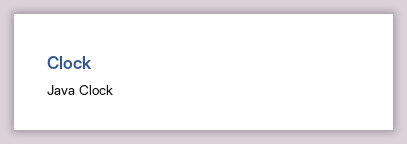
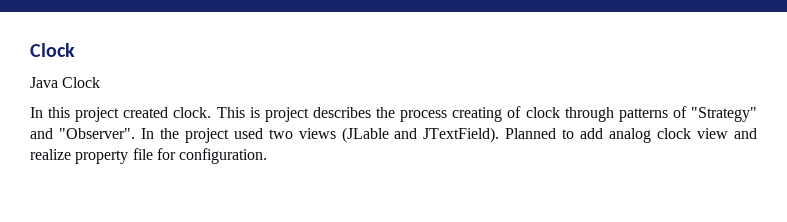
+ In this project created clock. This is project describes the process creating of clock through patterns of "Strategy" and "Observer". In the project used two views (JLable and JTextField). Planned to add analog clock view and realize property file for configuration.

